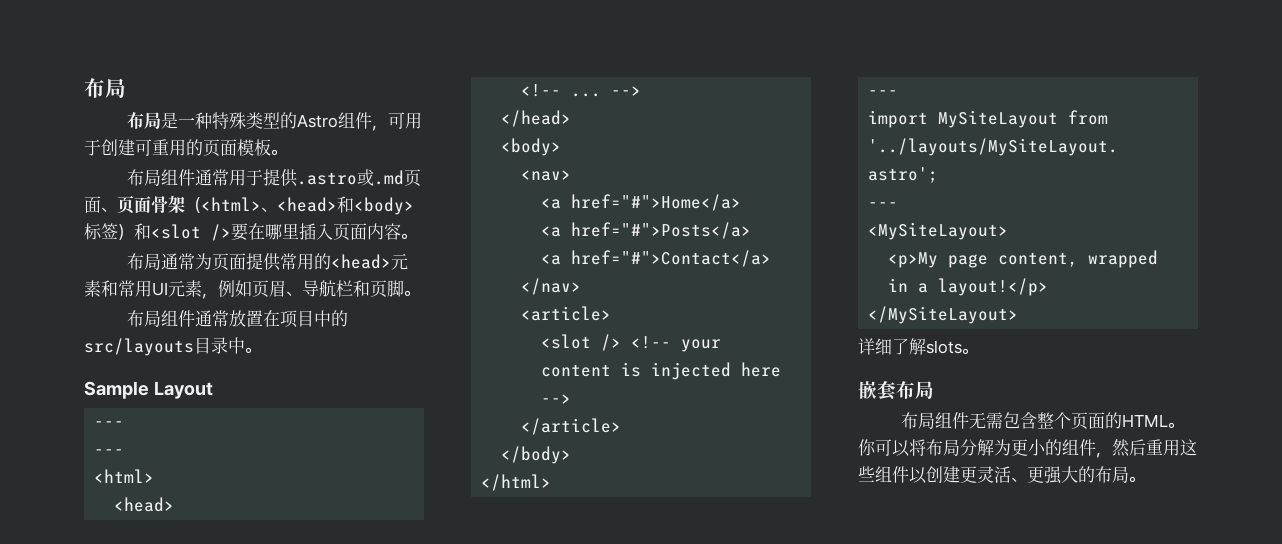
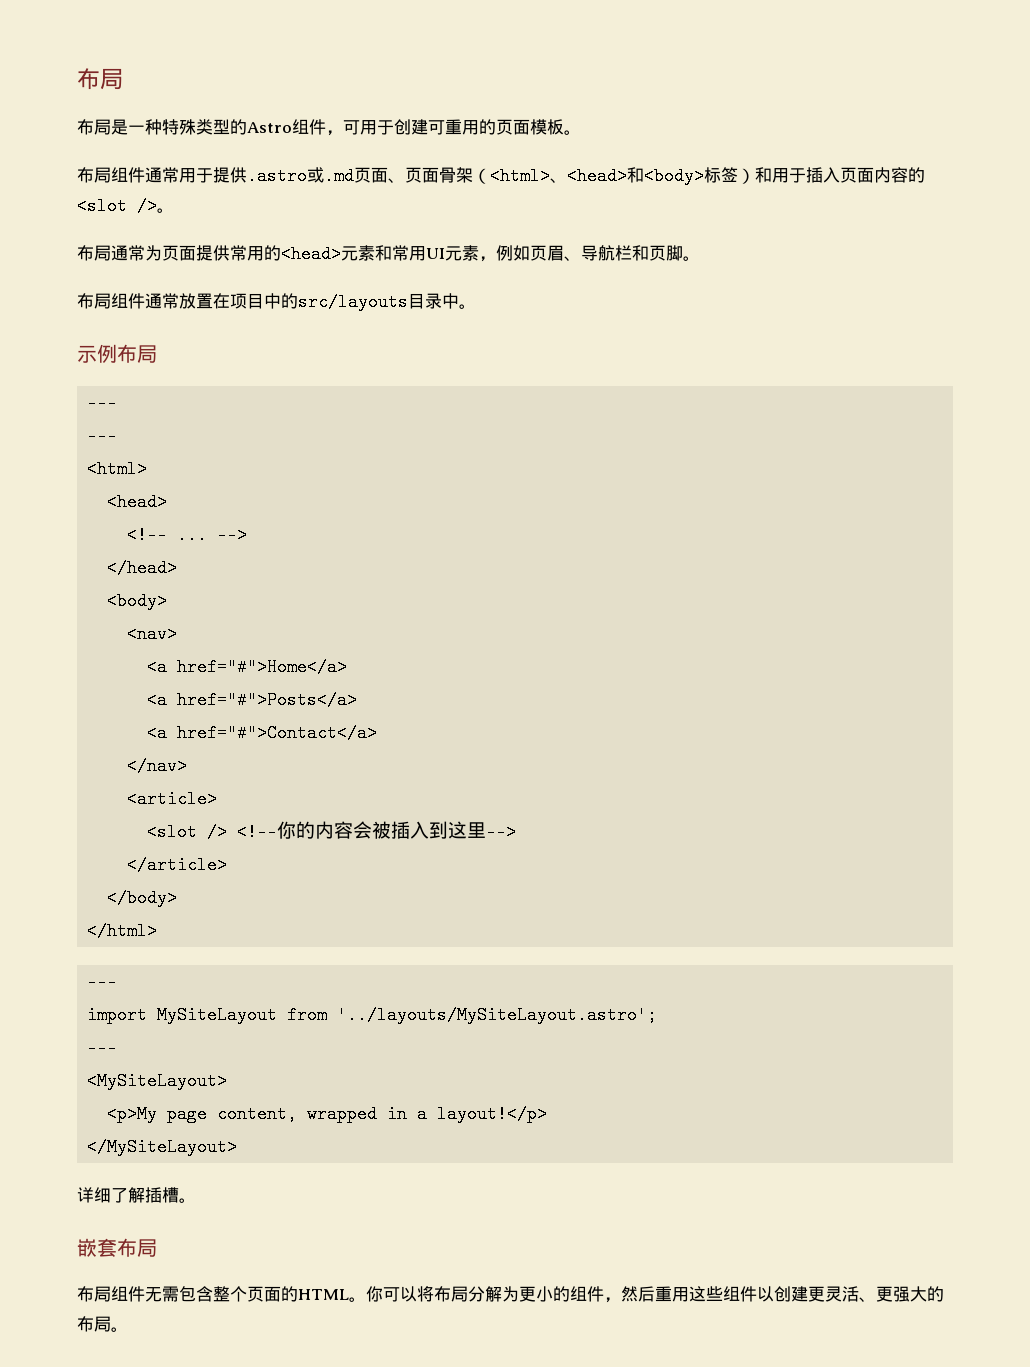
- 布局组件通常用于提供.astro或.md页面、页面骨架（<html>、<head>和<body>标签）和<slot />要在哪里插入页面内容。
+ 布局组件通常用于提供.astro或.md页面、页面骨架（<html>、<head>和<body>标签）和用于插入页面内容的<slot />。
- Sample Layout
+ 示例布局
- <slot /> <!-- your content is injected here -->
+ <slot /> <!--你的内容会被插入到这里-->
- 详细了解slots。
+ 详细了解插槽。

